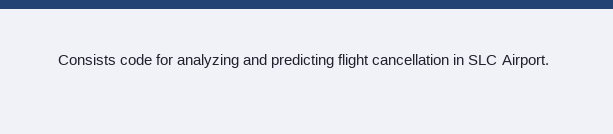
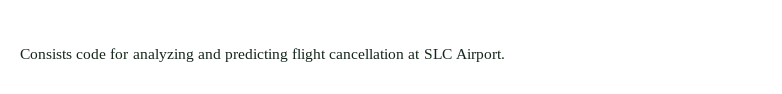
- Consists code for analyzing and predicting flight cancellation in SLC Airport.
+ Consists code for analyzing and predicting flight cancellation at SLC Airport.

